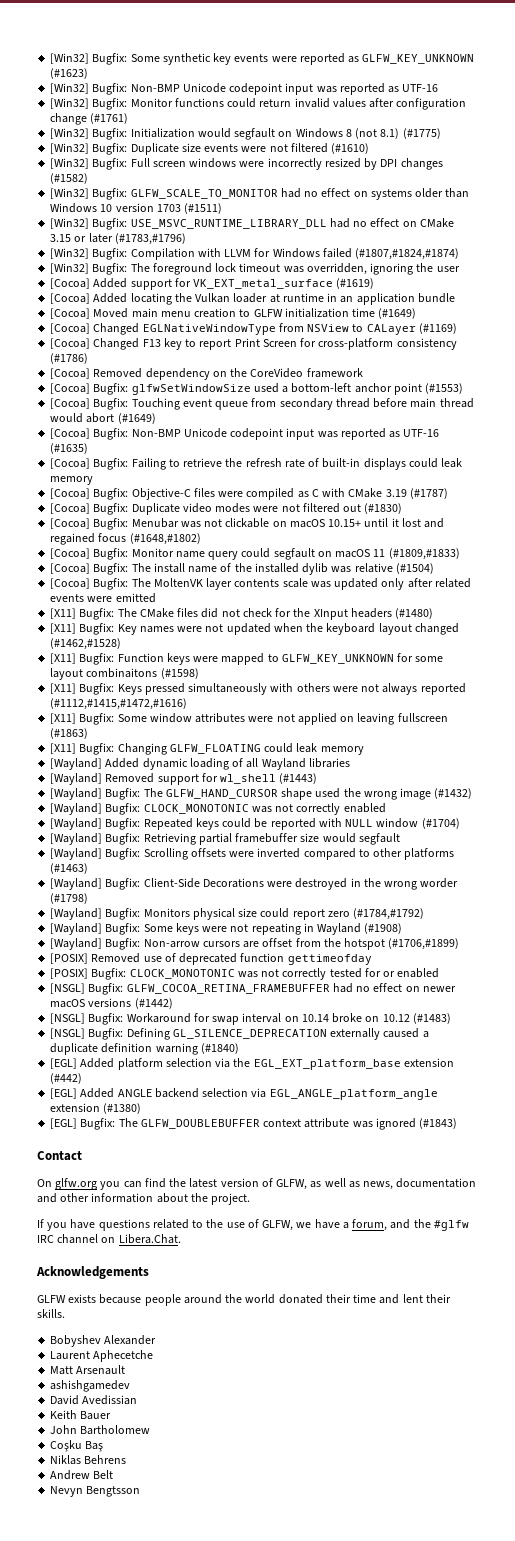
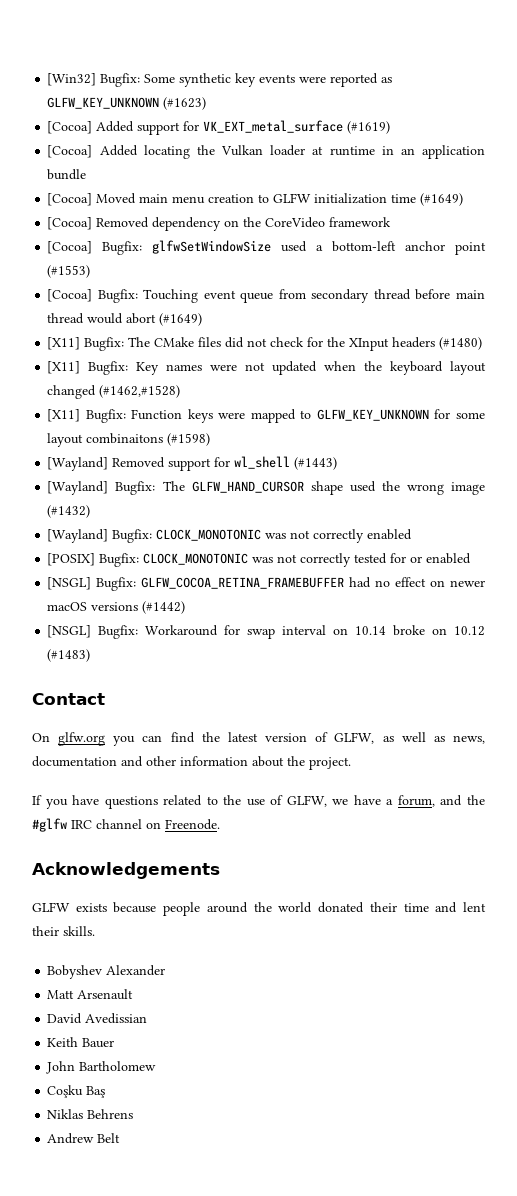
- [Win32] Bugfix: Non-BMP Unicode codepoint input was reported as UTF-16
- [Win32] Bugfix: Monitor functions could return invalid values after configuration change (#1761)
- [Win32] Bugfix: Initialization would segfault on Windows 8 (not 8.1) (#1775)
- [Win32] Bugfix: Duplicate size events were not filtered (#1610)
- [Win32] Bugfix: Full screen windows were incorrectly resized by DPI changes (#1582)
- [Win32] Bugfix: GLFW_SCALE_TO_MONITOR had no effect on systems older than Windows 10 version 1703 (#1511)
- [Win32] Bugfix: USE_MSVC_RUNTIME_LIBRARY_DLL had no effect on CMake 3.15 or later (#1783,#1796)
- [Win32] Bugfix: Compilation with LLVM for Windows failed (#1807,#1824,#1874)
- [Win32] Bugfix: The foreground lock timeout was overridden, ignoring the user
- [Cocoa] Changed EGLNativeWindowType from NSView to CALayer (#1169)
- [Cocoa] Changed F13 key to report Print Screen for cross-platform consistency (#1786)
- [Cocoa] Bugfix: Non-BMP Unicode codepoint input was reported as UTF-16 (#1635)
- [Cocoa] Bugfix: Failing to retrieve the refresh rate of built-in displays could leak memory
- [Cocoa] Bugfix: Objective-C files were compiled as C with CMake 3.19 (#1787)
- [Cocoa] Bugfix: Duplicate video modes were not filtered out (#1830)
- [Cocoa] Bugfix: Menubar was not clickable on macOS 10.15+ until it lost and regained focus (#1648,#1802)
- [Cocoa] Bugfix: Monitor name query could segfault on macOS 11 (#1809,#1833)
- [Cocoa] Bugfix: The install name of the installed dylib was relative (#1504)
- [Cocoa] Bugfix: The MoltenVK layer contents scale was updated only after related events were emitted
- [X11] Bugfix: Keys pressed simultaneously with others were not always reported (#1112,#1415,#1472,#1616)
- [X11] Bugfix: Some window attributes were not applied on leaving fullscreen (#1863)
- [X11] Bugfix: Changing GLFW_FLOATING could leak memory
- [Wayland] Added dynamic loading of all Wayland libraries
- [Wayland] Bugfix: Repeated keys could be reported with NULL window (#1704)
- [Wayland] Bugfix: Retrieving partial framebuffer size would segfault
- [Wayland] Bugfix: Scrolling offsets were inverted compared to other platforms (#1463)
- [Wayland] Bugfix: Client-Side Decorations were destroyed in the wrong worder (#1798)
- [Wayland] Bugfix: Monitors physical size could report zero (#1784,#1792)
- [Wayland] Bugfix: Some keys were not repeating in Wayland (#1908)
- [Wayland] Bugfix: Non-arrow cursors are offset from the hotspot (#1706,#1899)
- [POSIX] Removed use of deprecated function gettimeofday
- [NSGL] Bugfix: Defining GL_SILENCE_DEPRECATION externally caused a duplicate definition warning (#1840)
- [EGL] Added platform selection via the EGL_EXT_platform_base extension (#442)
- [EGL] Added ANGLE backend selection via EGL_ANGLE_platform_angle extension (#1380)
- [EGL] Bugfix: The GLFW_DOUBLEBUFFER context attribute was ignored (#1843)
- If you have questions related to the use of GLFW, we have a forum, and the #glfw IRC channel on Libera.Chat.
+ If you have questions related to the use of GLFW, we have a forum, and the #glfw IRC channel on Freenode.
- Laurent Aphecetche
- ashishgamedev
- Nevyn Bengtsson

